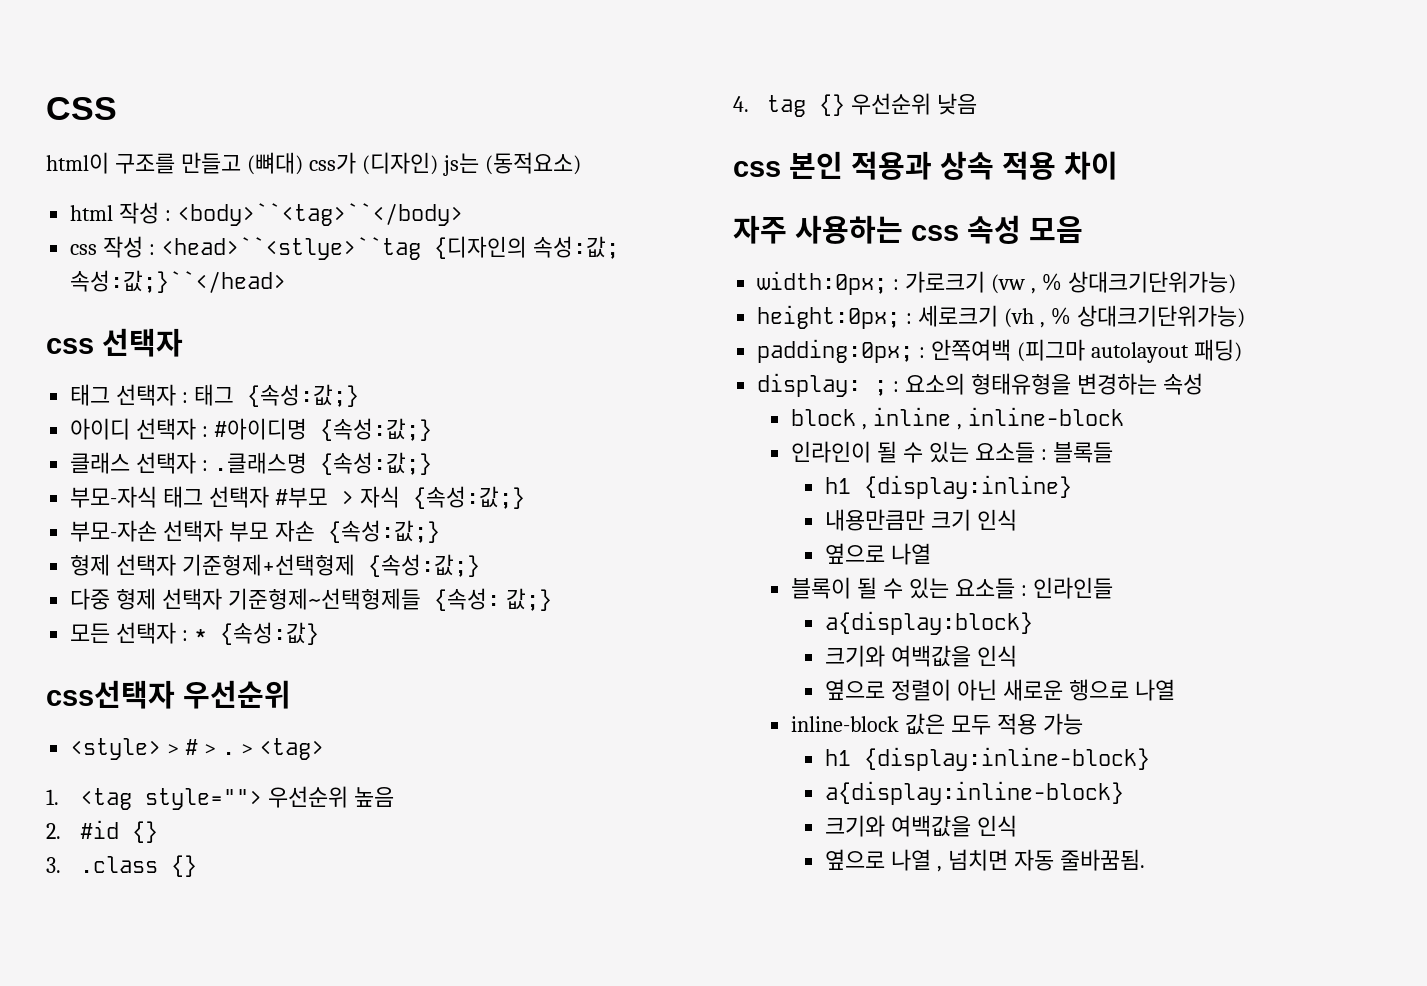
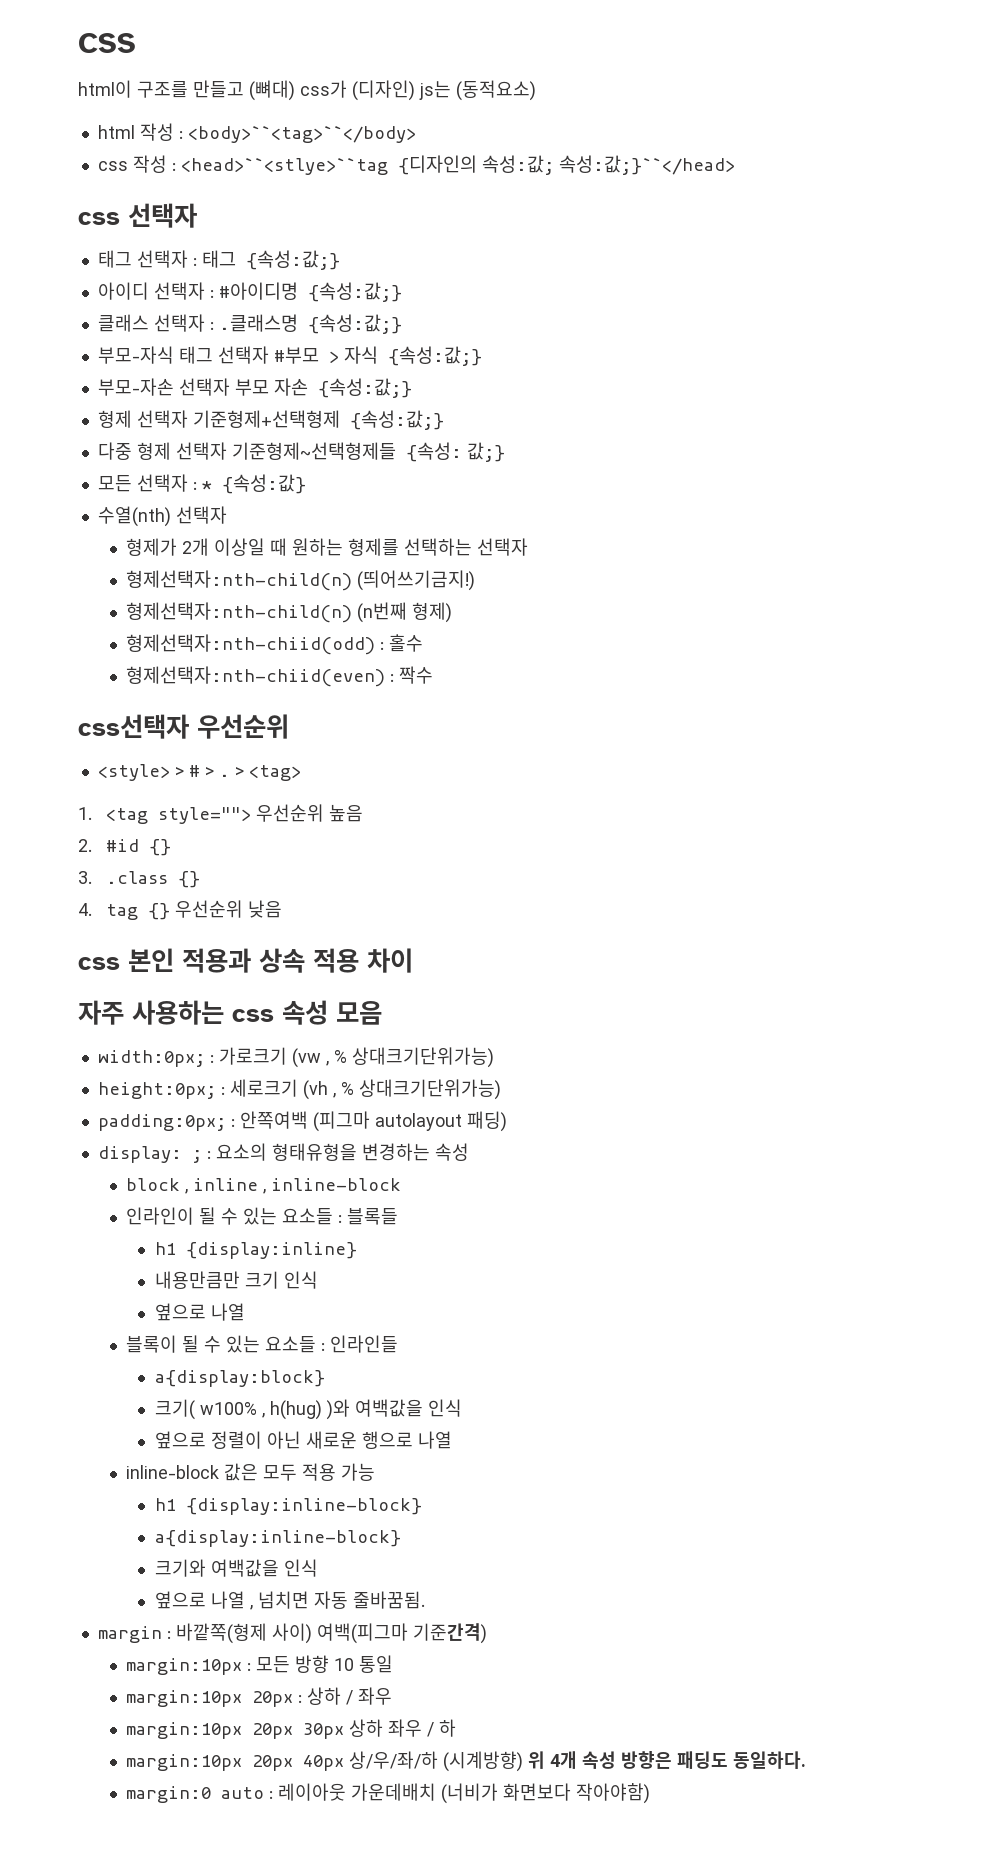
+ 수열(nth) 선택자
+ 형제가 2개 이상일 때 원하는 형제를 선택하는 선택자
+ 형제선택자:nth-child(n) (띄어쓰기금지!)
+ 형제선택자:nth-child(n) (n번째 형제)
+ 형제선택자:nth-chiid(odd) : 홀수
+ 형제선택자:nth-chiid(even) : 짝수
  a{display:block}
- 크기와 여백값을 인식
+ 크기( w100% , h(hug) )와 여백값을 인식
+ margin : 바깥쪽(형제 사이) 여백(피그마 기준간격)
+ margin:10px : 모든 방향 10 통일
+ margin:10px 20px : 상하 / 좌우
+ margin:10px 20px 30px 상하 좌우 / 하
+ margin:10px 20px 40px 상/우/좌/하 (시계방향) 위 4개 속성 방향은 패딩도 동일하다.
+ margin:0 auto : 레이아웃 가운데배치 (너비가 화면보다 작아야함)

